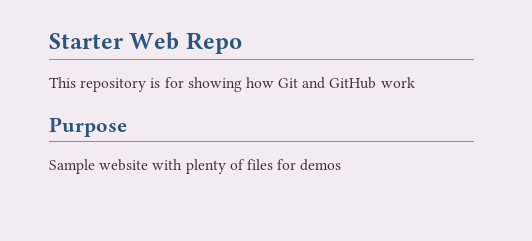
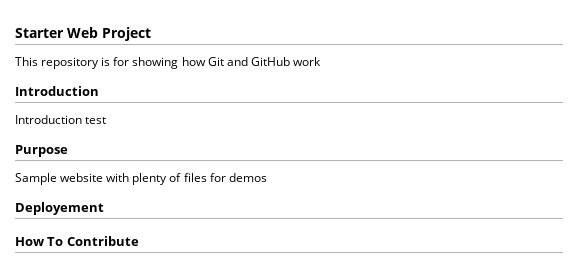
- Starter Web Repo
+ Starter Web Project
  This repository is for showing how Git and GitHub work
+ Introduction
+ Introduction test
+ Deployement
+ How To Contribute

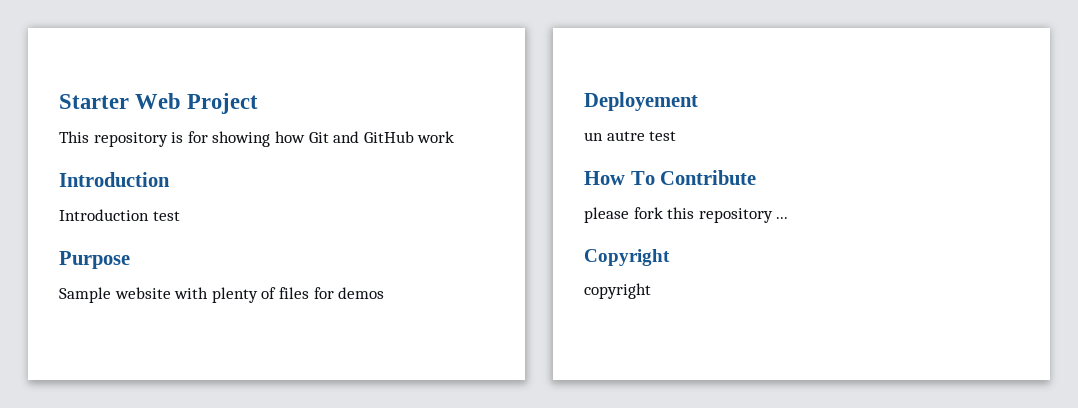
+ un autre test
+ please fork this repository ...
+ Copyright
+ copyright

